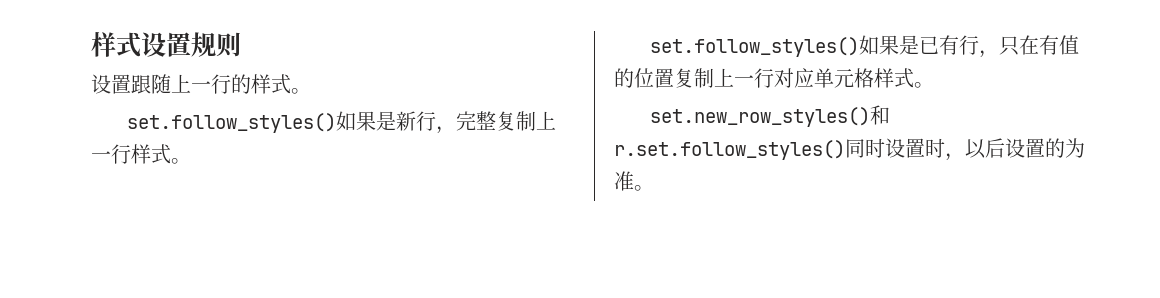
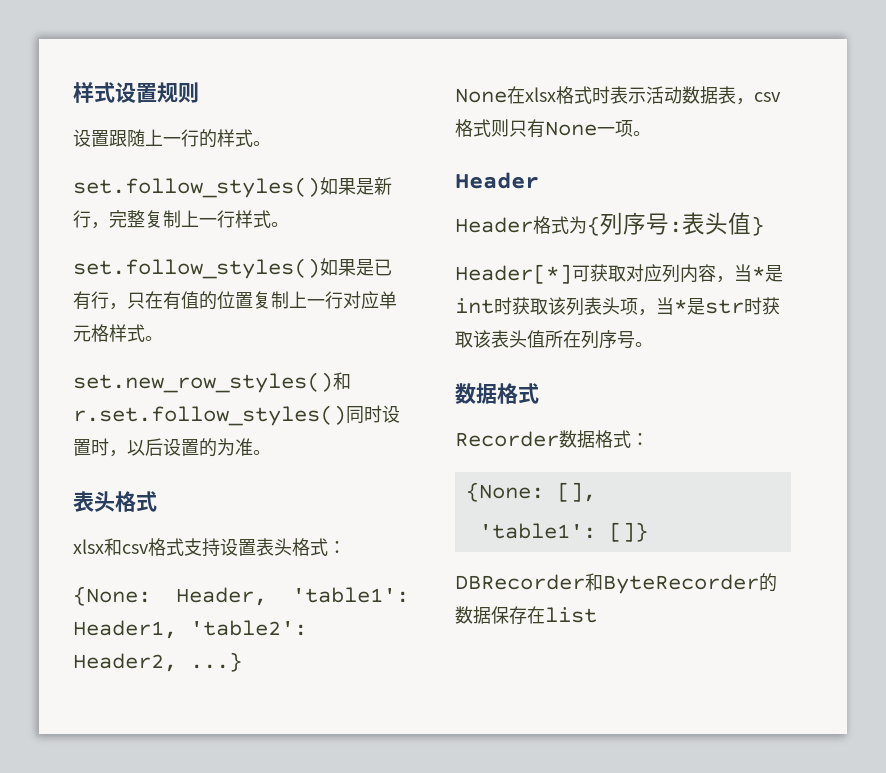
  set.new_row_styles()和r.set.follow_styles()同时设置时，以后设置的为准。
+ 表头格式
+ xlsx和csv格式支持设置表头格式：
+ {None: Header, 'table1': Header1, 'table2': Header2, ...}
+ None在xlsx格式时表示活动数据表，csv格式则只有None一项。
+ Header
+ Header格式为{列序号:表头值}
+ Header[*]可获取对应列内容，当*是int时获取该列表头项，当*是str时获取该表头值所在列序号。
+ 数据格式
+ Recorder数据格式：
+ {None: [],
+ 'table1': []}
+ DBRecorder和ByteRecorder的数据保存在list

